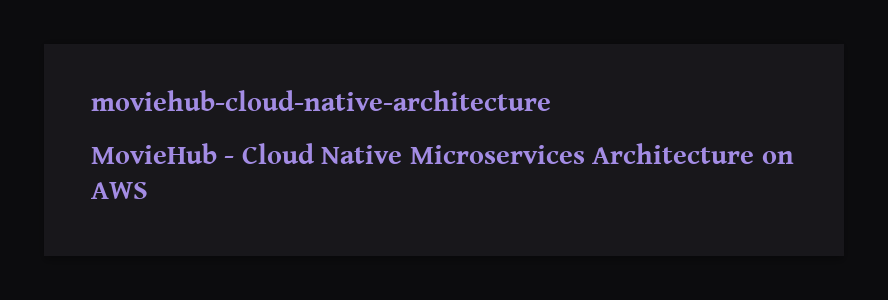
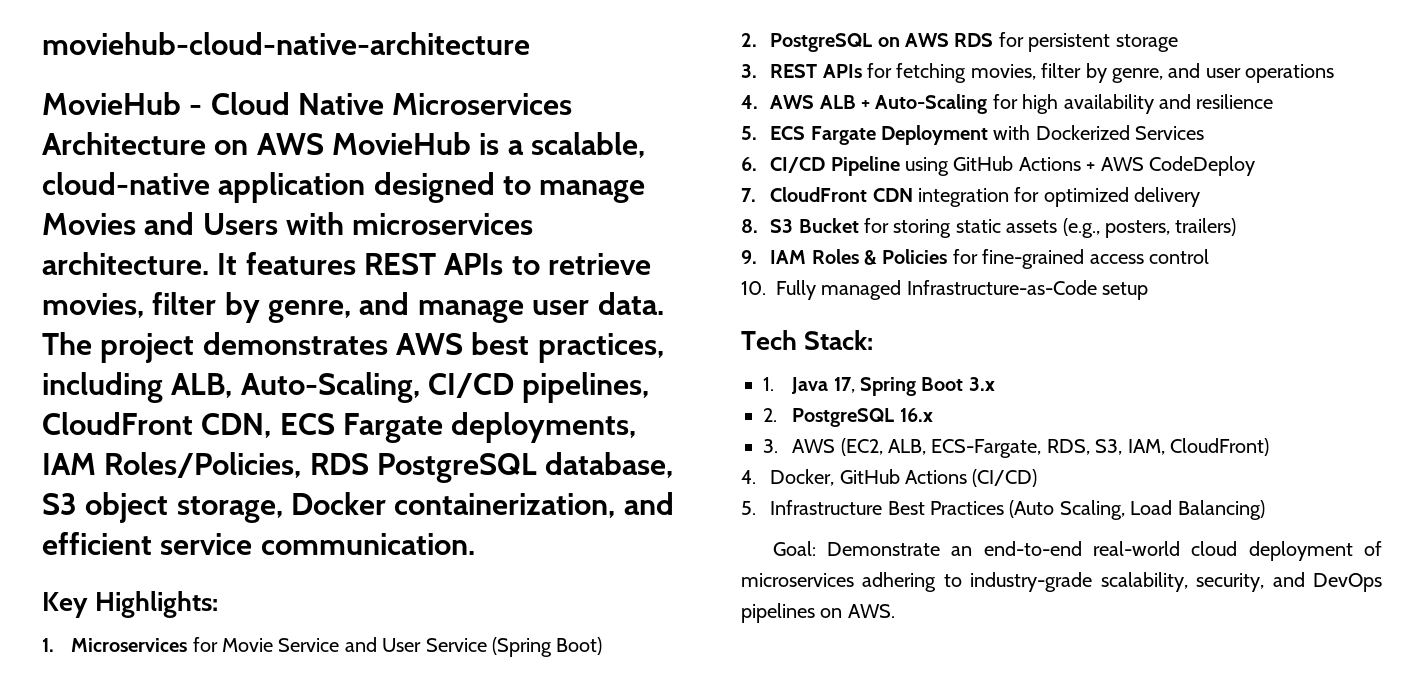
- MovieHub - Cloud Native Microservices Architecture on AWS
+ MovieHub - Cloud Native Microservices Architecture on AWS MovieHub is a scalable, cloud-native application designed to manage Movies and Users with microservices architecture. It features REST APIs to retrieve movies, filter by genre, and manage user data. The project demonstrates AWS best practices, including ALB, Auto-Scaling, CI/CD pipelines, CloudFront CDN, ECS Fargate deployments, IAM Roles/Policies, RDS PostgreSQL database, S3 object storage, Docker containerization, and efficient service communication.
+ Key Highlights:
+ 1. Microservices for Movie Service and User Service (Spring Boot)
+ 2. PostgreSQL on AWS RDS for persistent storage
+ 3. REST APIs for fetching movies, filter by genre, and user operations
+ 4. AWS ALB + Auto-Scaling for high availability and resilience
+ 5. ECS Fargate Deployment with Dockerized Services
+ 6. CI/CD Pipeline using GitHub Actions + AWS CodeDeploy
+ 7. CloudFront CDN integration for optimized delivery
+ 8. S3 Bucket for storing static assets (e.g., posters, trailers)
+ 9. IAM Roles & Policies for fine-grained access control
+ 10. Fully managed Infrastructure-as-Code setup
+ Tech Stack:
+ 1. Java 17, Spring Boot 3.x
+ 2. PostgreSQL 16.x
+ 3. AWS (EC2, ALB, ECS-Fargate, RDS, S3, IAM, CloudFront)
+ 4. Docker, GitHub Actions (CI/CD)
+ 5. Infrastructure Best Practices (Auto Scaling, Load Balancing)
+ Goal: Demonstrate an end-to-end real-world cloud deployment of microservices adhering to industry-grade scalability, security, and DevOps pipelines on AWS.

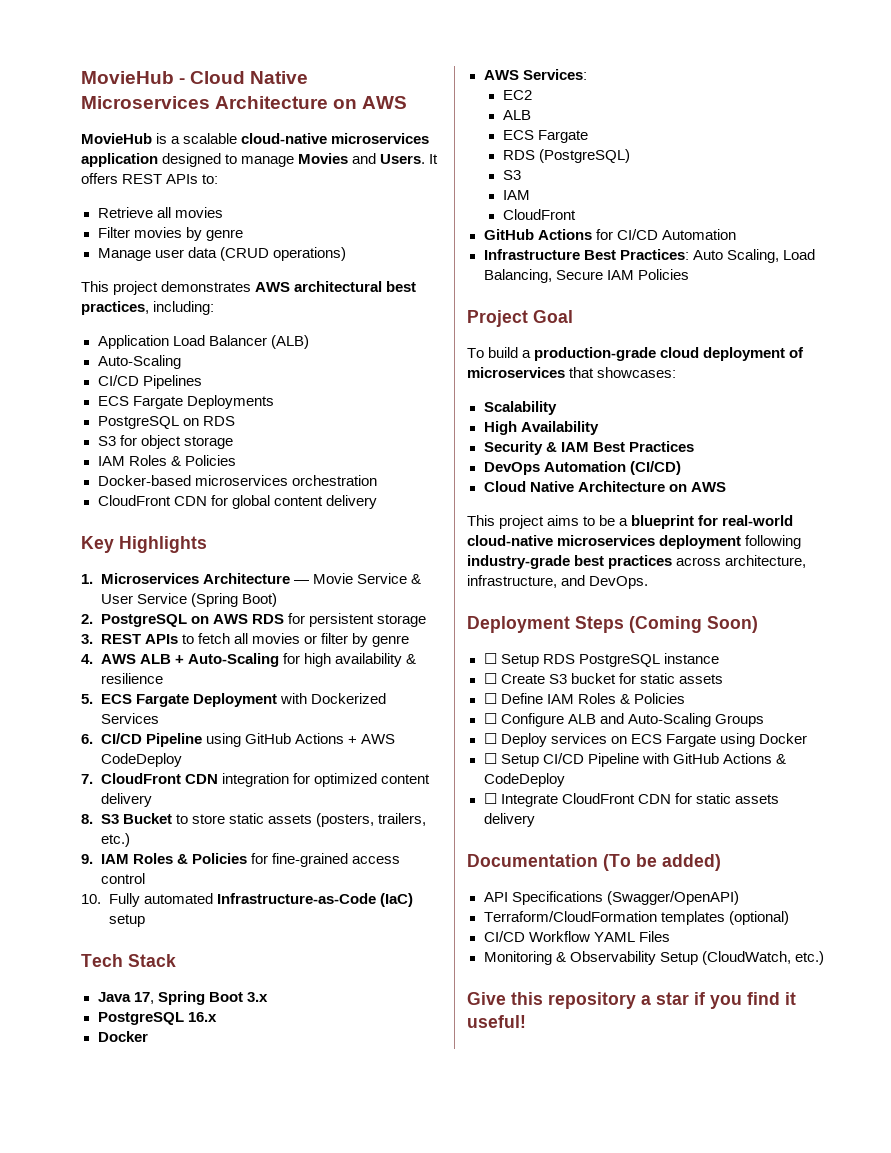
- moviehub-cloud-native-architecture
- MovieHub - Cloud Native Microservices Architecture on AWS MovieHub is a scalable, cloud-native application designed to manage Movies and Users with microservices architecture. It features REST APIs to retrieve movies, filter by genre, and manage user data. The project demonstrates AWS best practices, including ALB, Auto-Scaling, CI/CD pipelines, CloudFront CDN, ECS Fargate deployments, IAM Roles/Policies, RDS PostgreSQL database, S3 object storage, Docker containerization, and efficient service communication.
+ MovieHub - Cloud Native Microservices Architecture on AWS
+ MovieHub is a scalable cloud-native microservices application designed to manage Movies and Users. It offers REST APIs to:
+ Retrieve all movies
+ Filter movies by genre
+ Manage user data (CRUD operations)
+ This project demonstrates AWS architectural best practices, including:
+ Application Load Balancer (ALB)
+ Auto-Scaling
+ CI/CD Pipelines
+ ECS Fargate Deployments
+ PostgreSQL on RDS
+ S3 for object storage
+ IAM Roles & Policies
+ Docker-based microservices orchestration
+ CloudFront CDN for global content delivery
- Key Highlights:
+ Key Highlights
- 1. Microservices for Movie Service and User Service (Spring Boot)
+ 1. Microservices Architecture — Movie Service & User Service (Spring Boot)
- 3. REST APIs for fetching movies, filter by genre, and user operations
+ 3. REST APIs to fetch all movies or filter by genre
- 4. AWS ALB + Auto-Scaling for high availability and resilience
+ 4. AWS ALB + Auto-Scaling for high availability & resilience
- 7. CloudFront CDN integration for optimized delivery
+ 7. CloudFront CDN integration for optimized content delivery
- 8. S3 Bucket for storing static assets (e.g., posters, trailers)
+ 8. S3 Bucket to store static assets (posters, trailers, etc.)
- 10. Fully managed Infrastructure-as-Code setup
+ 10. Fully automated Infrastructure-as-Code (IaC) setup
- Tech Stack:
- 1. Java 17, Spring Boot 3.x
+ Tech Stack
+ Java 17, Spring Boot 3.x
- 2. PostgreSQL 16.x
- 3. AWS (EC2, ALB, ECS-Fargate, RDS, S3, IAM, CloudFront)
- 4. Docker, GitHub Actions (CI/CD)
- 5. Infrastructure Best Practices (Auto Scaling, Load Balancing)
- Goal: Demonstrate an end-to-end real-world cloud deployment of microservices adhering to industry-grade scalability, security, and DevOps pipelines on AWS.
+ PostgreSQL 16.x
+ Docker
+ AWS Services:
+ EC2
+ ALB
+ ECS Fargate
+ RDS (PostgreSQL)
+ S3
+ IAM
+ CloudFront
+ GitHub Actions for CI/CD Automation
+ Infrastructure Best Practices: Auto Scaling, Load Balancing, Secure IAM Policies
+ Project Goal
+ To build a production-grade cloud deployment of microservices that showcases:
+ Scalability
+ High Availability
+ Security & IAM Best Practices
+ DevOps Automation (CI/CD)
+ Cloud Native Architecture on AWS
+ This project aims to be a blueprint for real-world cloud-native microservices deployment following industry-grade best practices across architecture, infrastructure, and DevOps.
+ Deployment Steps (Coming Soon)
+ ☐ Setup RDS PostgreSQL instance
+ ☐ Create S3 bucket for static assets
+ ☐ Define IAM Roles & Policies
+ ☐ Configure ALB and Auto-Scaling Groups
+ ☐ Deploy services on ECS Fargate using Docker
+ ☐ Setup CI/CD Pipeline with GitHub Actions & CodeDeploy
+ ☐ Integrate CloudFront CDN for static assets delivery
+ Documentation (To be added)
+ API Specifications (Swagger/OpenAPI)
+ Terraform/CloudFormation templates (optional)
+ CI/CD Workflow YAML Files
+ Monitoring & Observability Setup (CloudWatch, etc.)
+ Give this repository a star if you find it useful!

